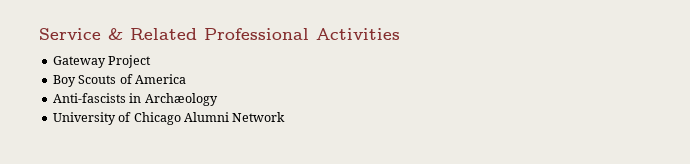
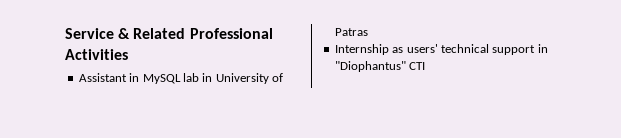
- Gateway Project
- Boy Scouts of America
- Anti-fascists in Archæology
- University of Chicago Alumni Network
+ Assistant in MySQL lab in University of Patras
+ Internship as users' technical support in "Diophantus" CTI

